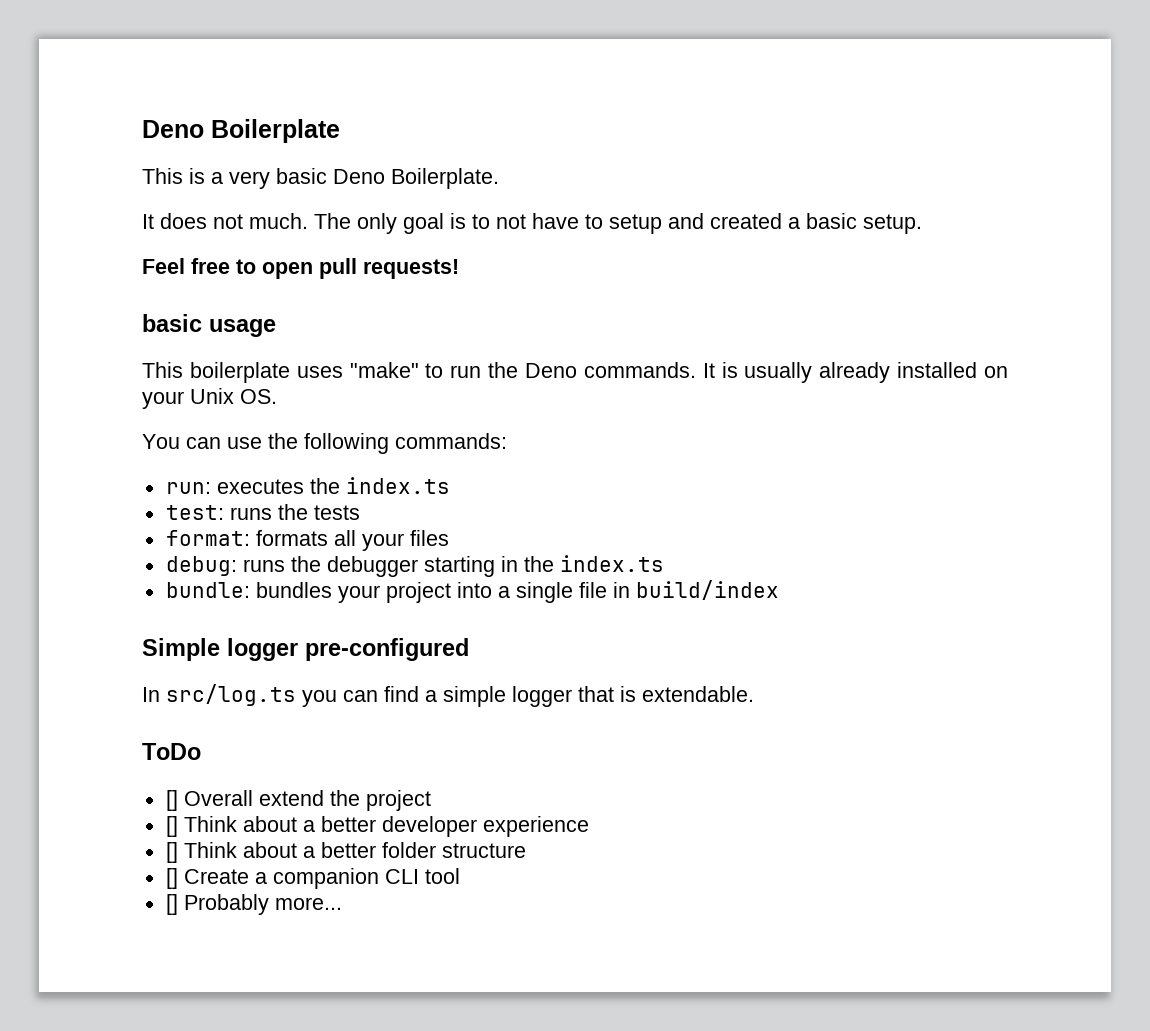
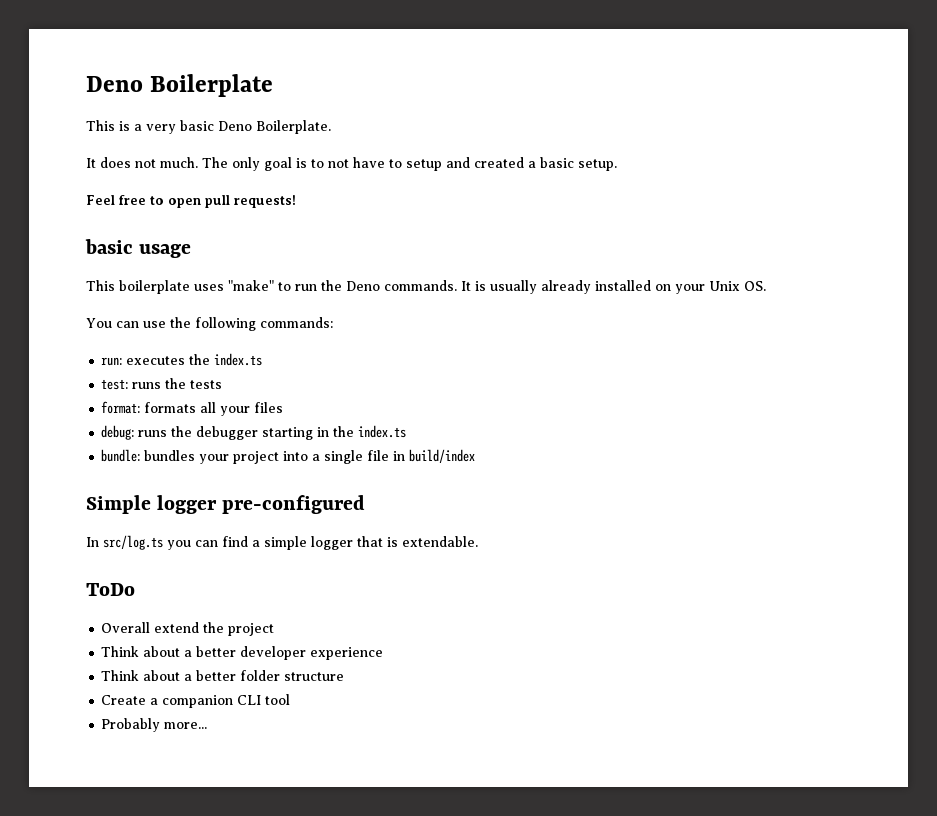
- [] Overall extend the project
+ Overall extend the project
- [] Think about a better developer experience
+ Think about a better developer experience
- [] Think about a better folder structure
+ Think about a better folder structure
- [] Create a companion CLI tool
+ Create a companion CLI tool
- [] Probably more...
+ Probably more...

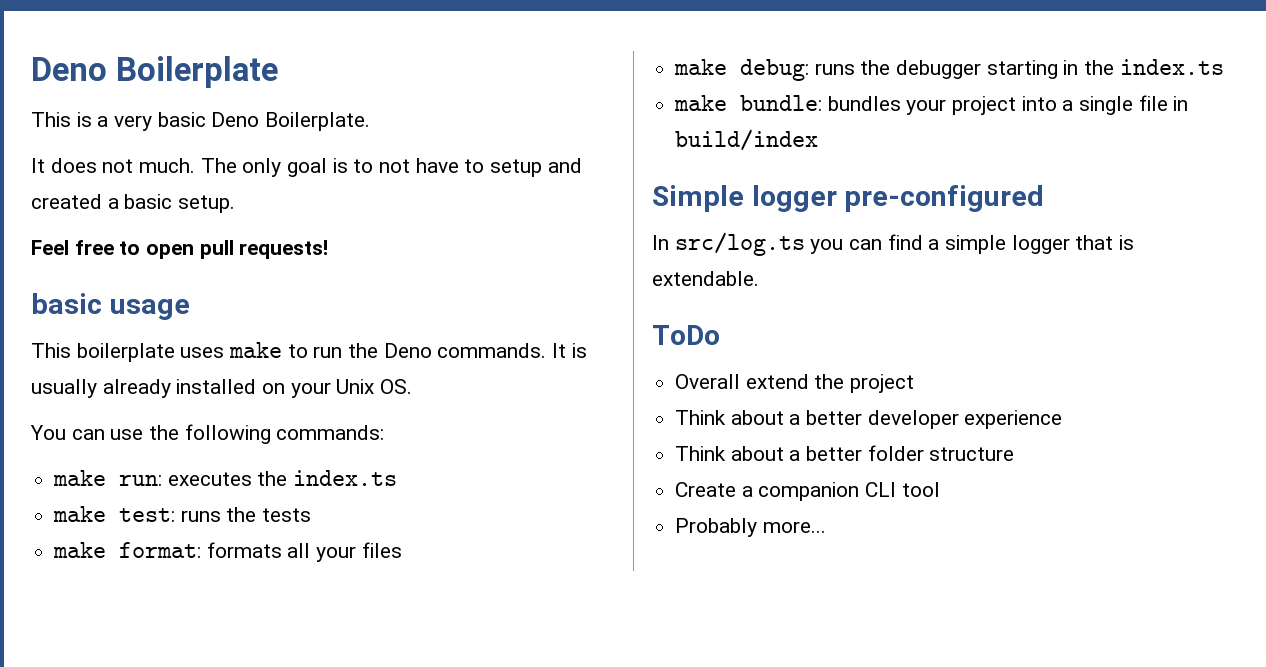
- This boilerplate uses "make" to run the Deno commands.
+ This boilerplate uses make to run the Deno commands.
- run: executes the index.ts
+ make run: executes the index.ts
- test: runs the tests
+ make test: runs the tests
- format: formats all your files
+ make format: formats all your files
- debug: runs the debugger starting in the index.ts
+ make debug: runs the debugger starting in the index.ts
- bundle: bundles your project into a single file in build/index
+ make bundle: bundles your project into a single file in build/index

